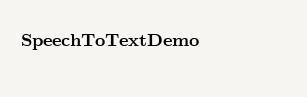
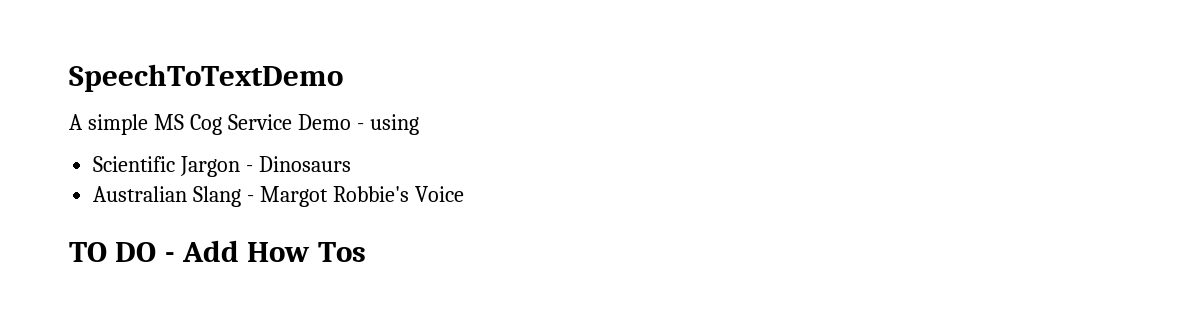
+ A simple MS Cog Service Demo - using
+ Scientific Jargon - Dinosaurs
+ Australian Slang - Margot Robbie's Voice
+ TO DO - Add How Tos

